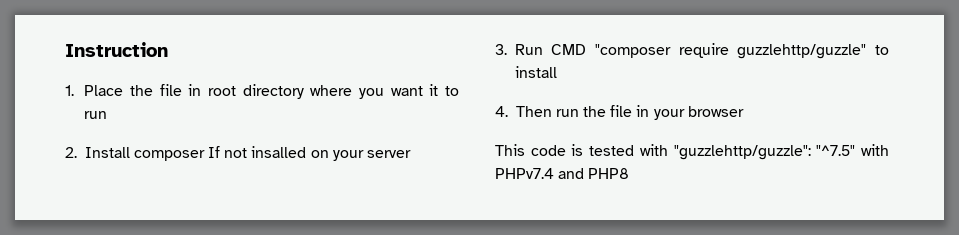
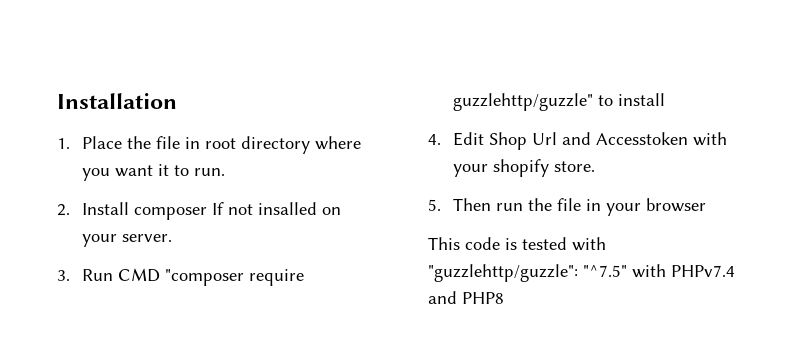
- Instruction
+ Installation
- 1. Place the file in root directory where you want it to run
+ 1. Place the file in root directory where you want it to run.
- 2. Install composer If not insalled on your server
+ 2. Install composer If not insalled on your server.
- 4. Then run the file in your browser
+ 4. Edit Shop Url and Accesstoken with your shopify store.
+ 5. Then run the file in your browser

